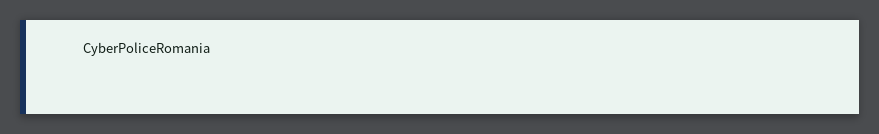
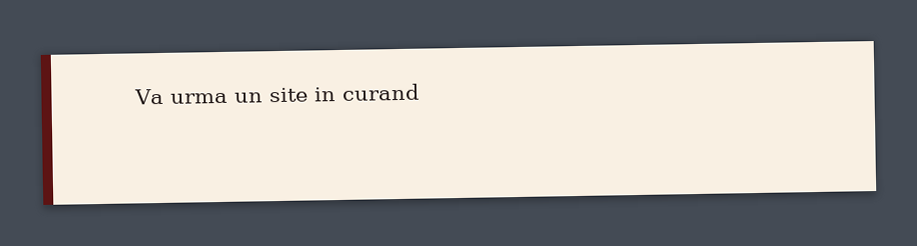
- CyberPoliceRomania
+ Va urma un site in curand

